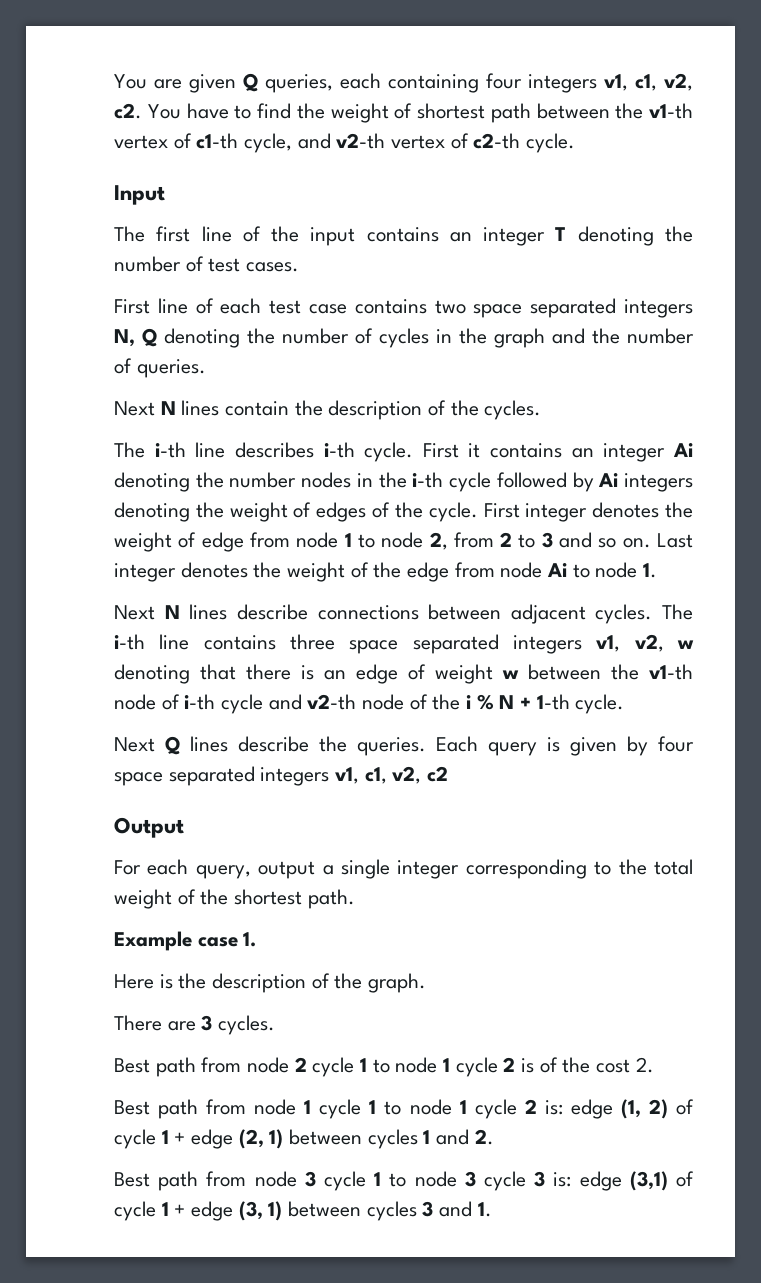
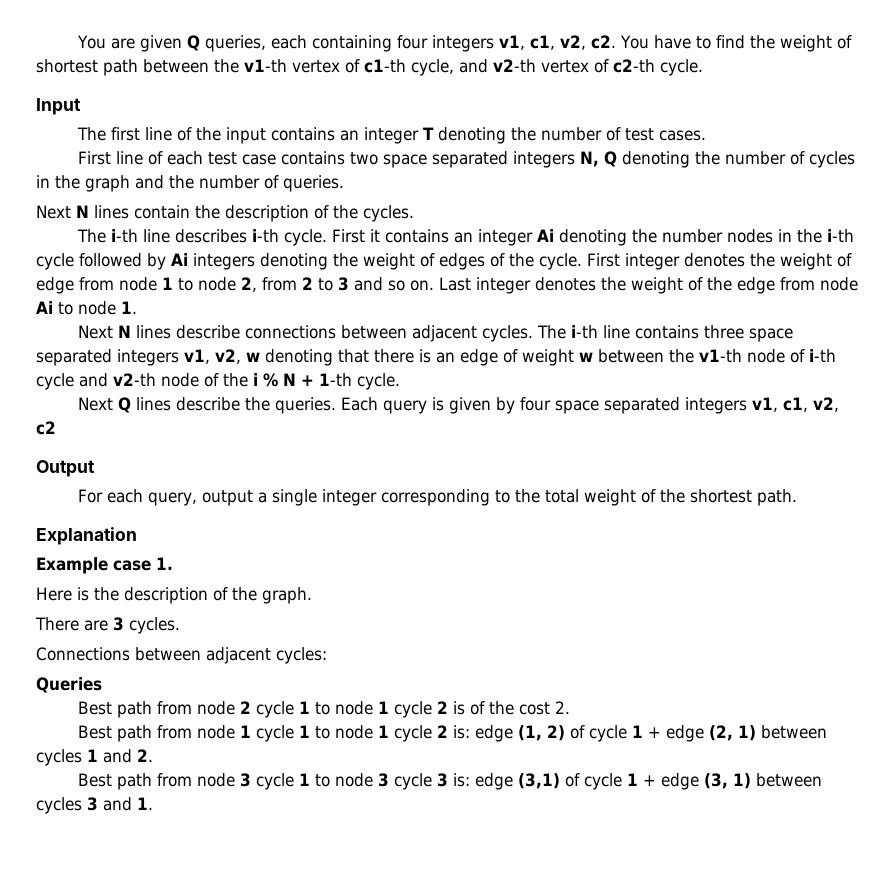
+ Explanation
+ Connections between adjacent cycles:
+ Queries

